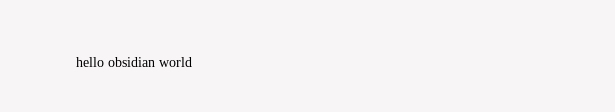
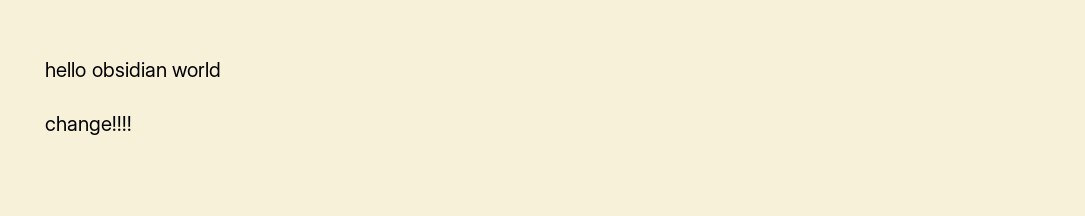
+ change!!!!

